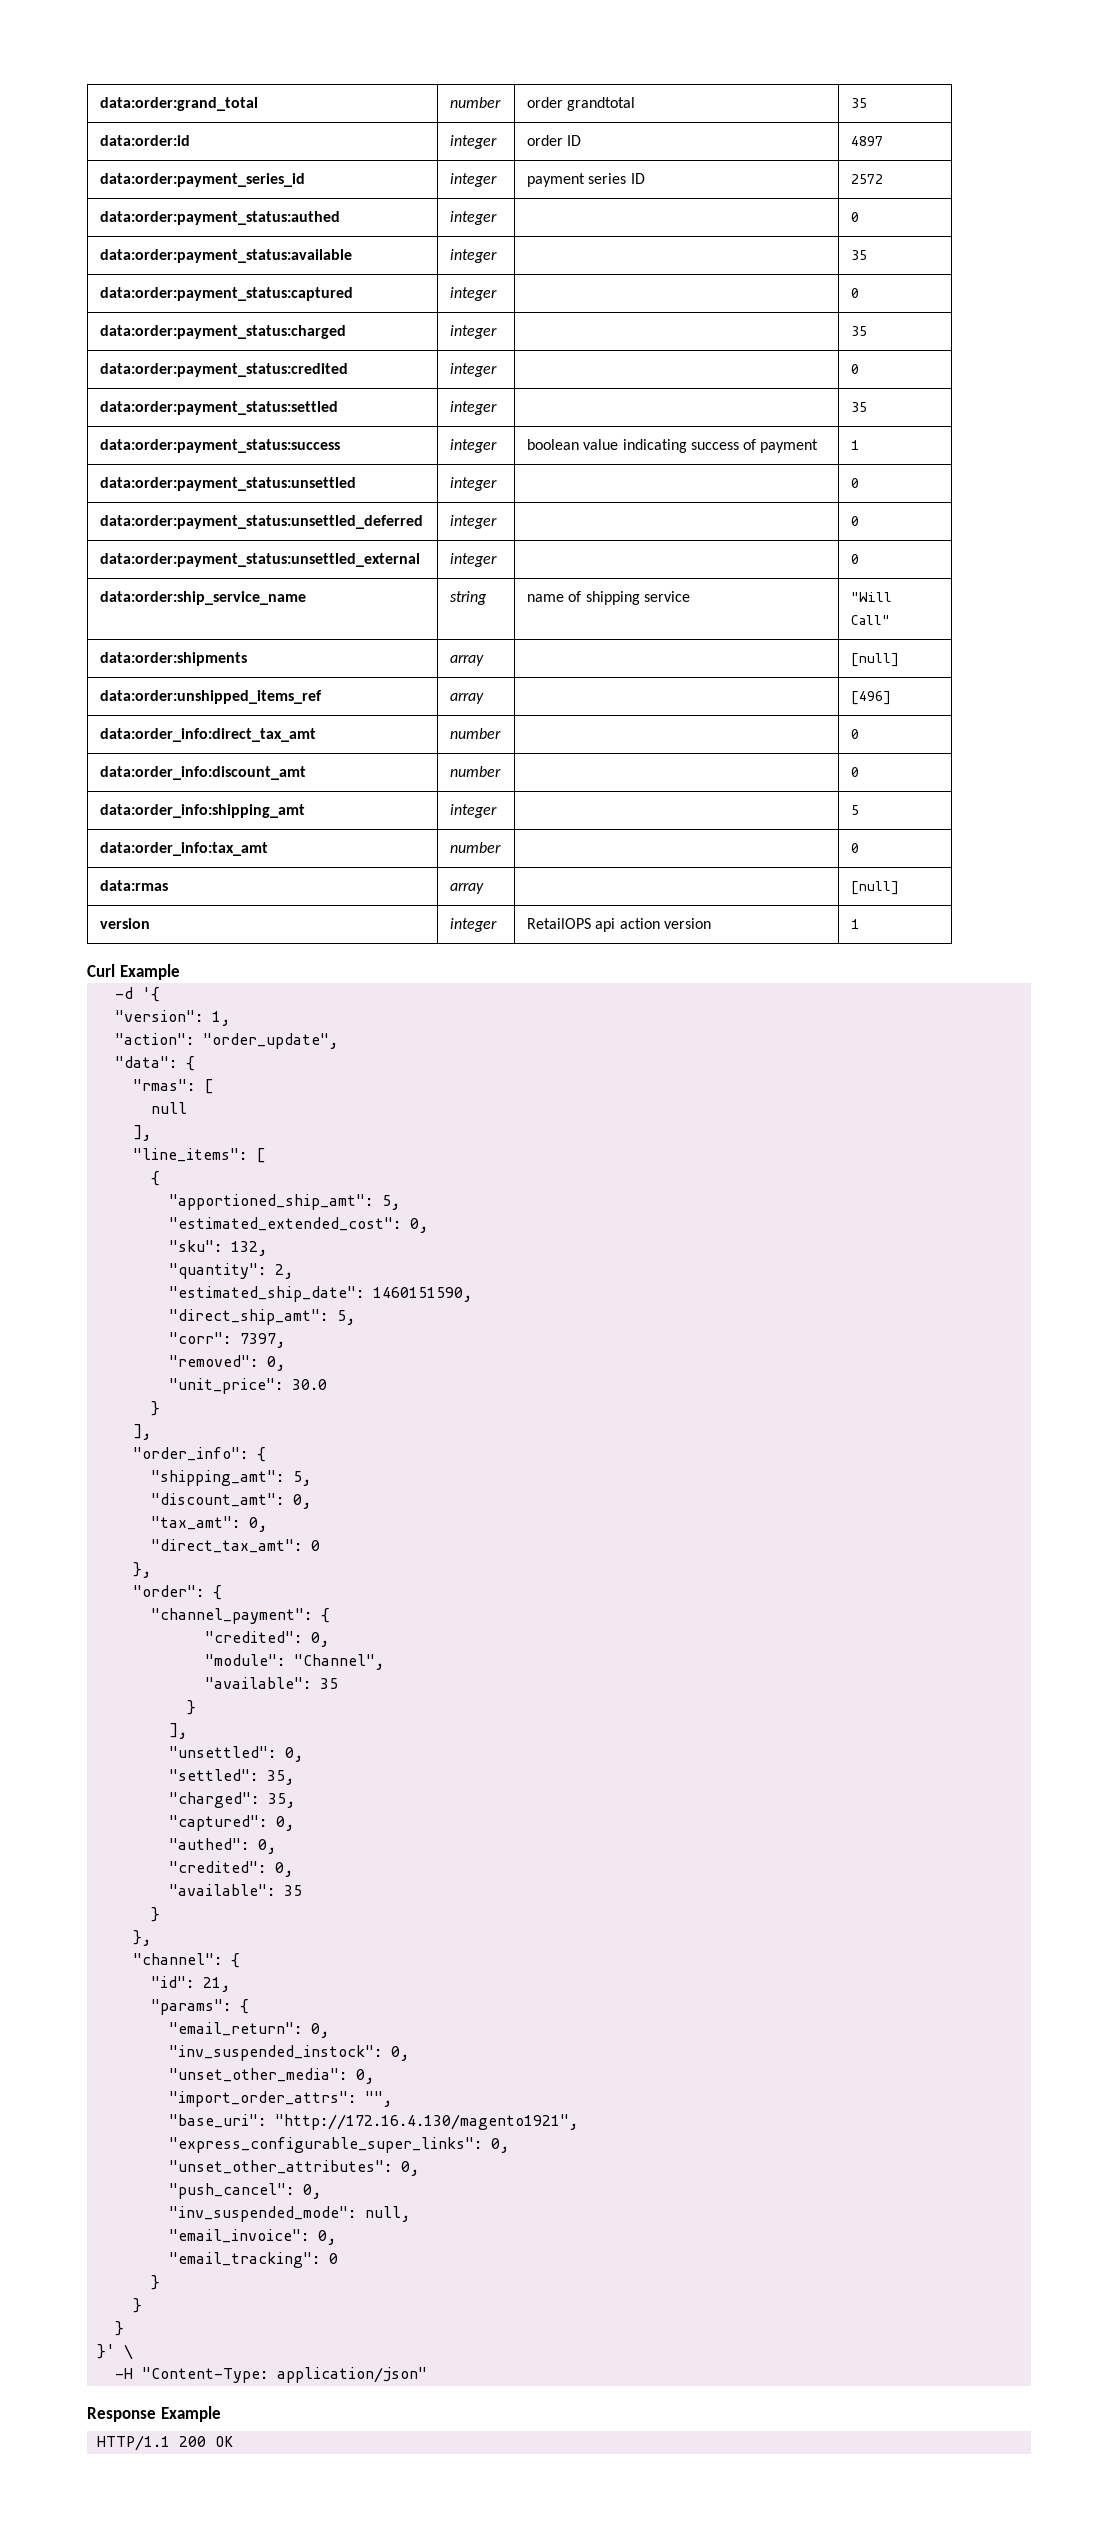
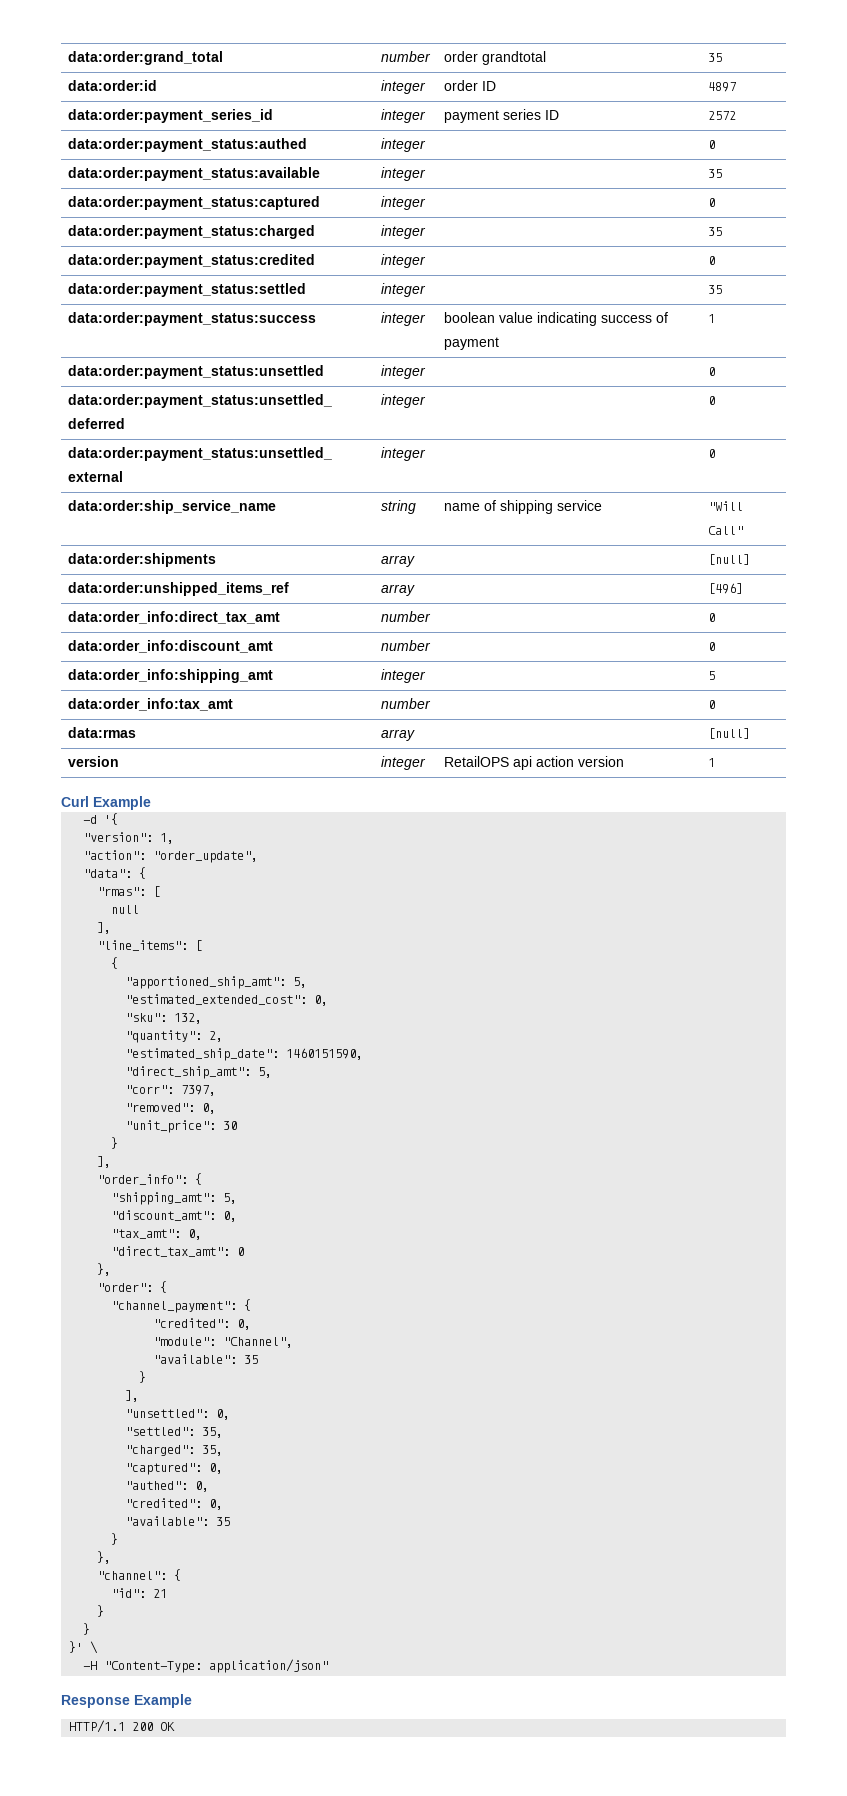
- "unit_price": 30.0
+ "unit_price": 30
- "id": 21,
- "params": {
- "email_return": 0,
- "inv_suspended_instock": 0,
- "unset_other_media": 0,
- "import_order_attrs": "",
- "base_uri": "http://172.16.4.130/magento1921",
- "express_configurable_super_links": 0,
- "unset_other_attributes": 0,
- "push_cancel": 0,
- "inv_suspended_mode": null,
- "email_invoice": 0,
- "email_tracking": 0
- }
+ "id": 21

